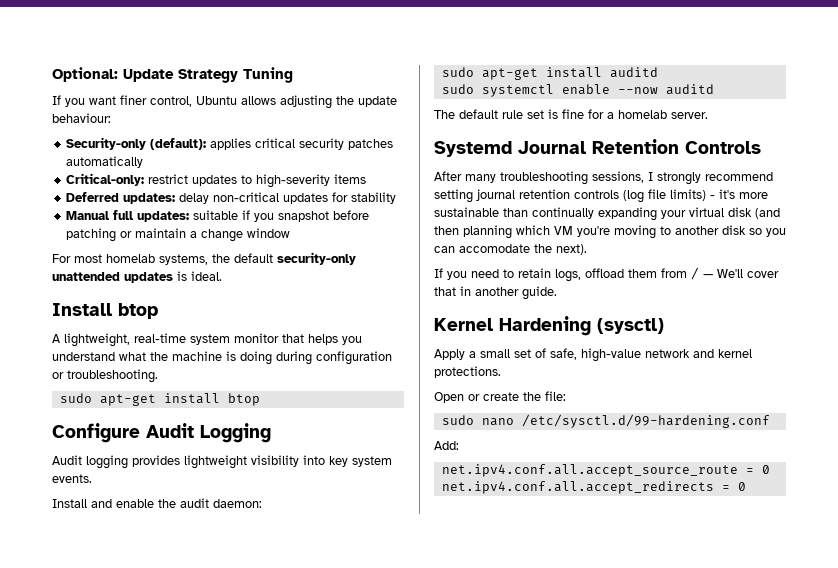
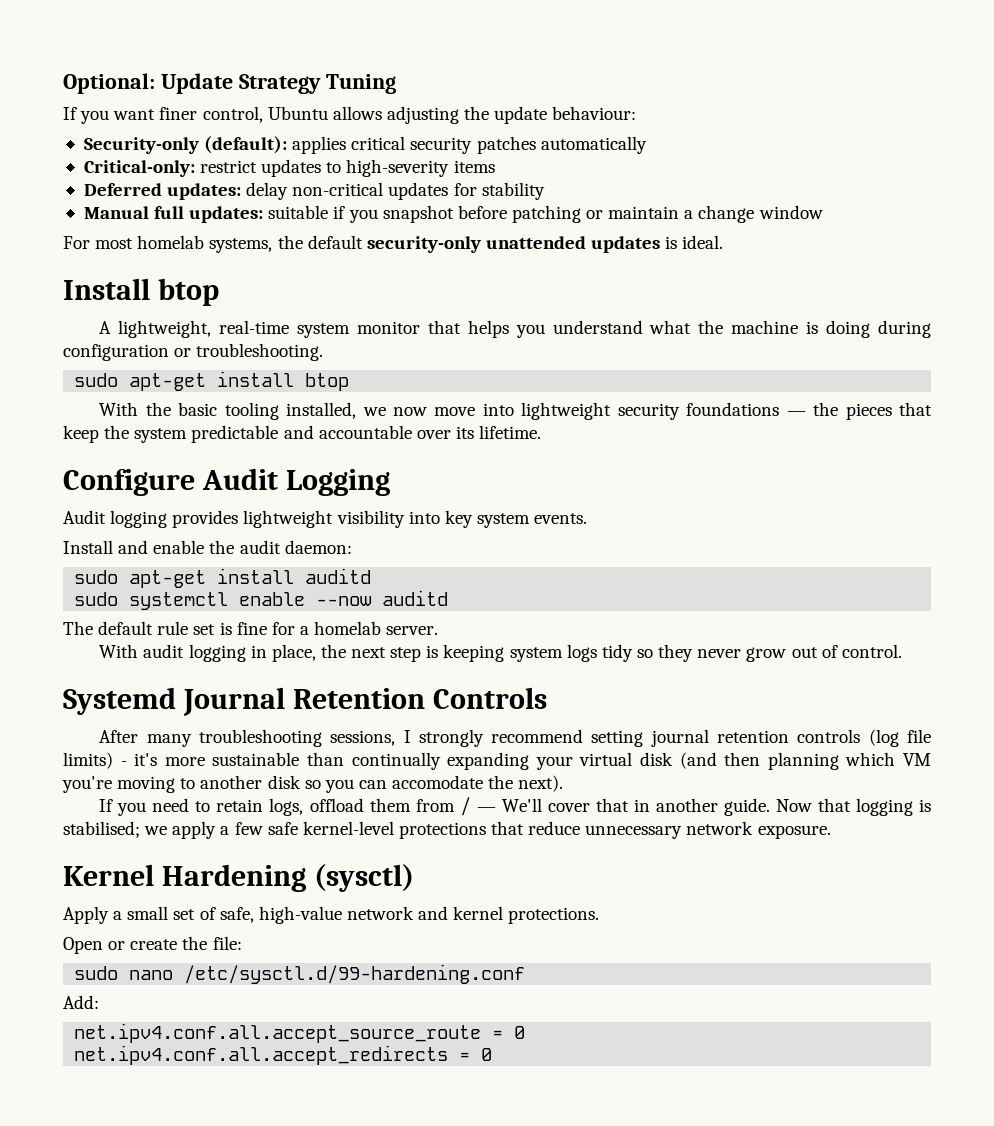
+ With the basic tooling installed, we now move into lightweight security foundations — the pieces that keep the system predictable and accountable over its lifetime.
+ With audit logging in place, the next step is keeping system logs tidy so they never grow out of control.
+ Now that logging is stabilised; we apply a few safe kernel-level protections that reduce unnecessary network exposure.

